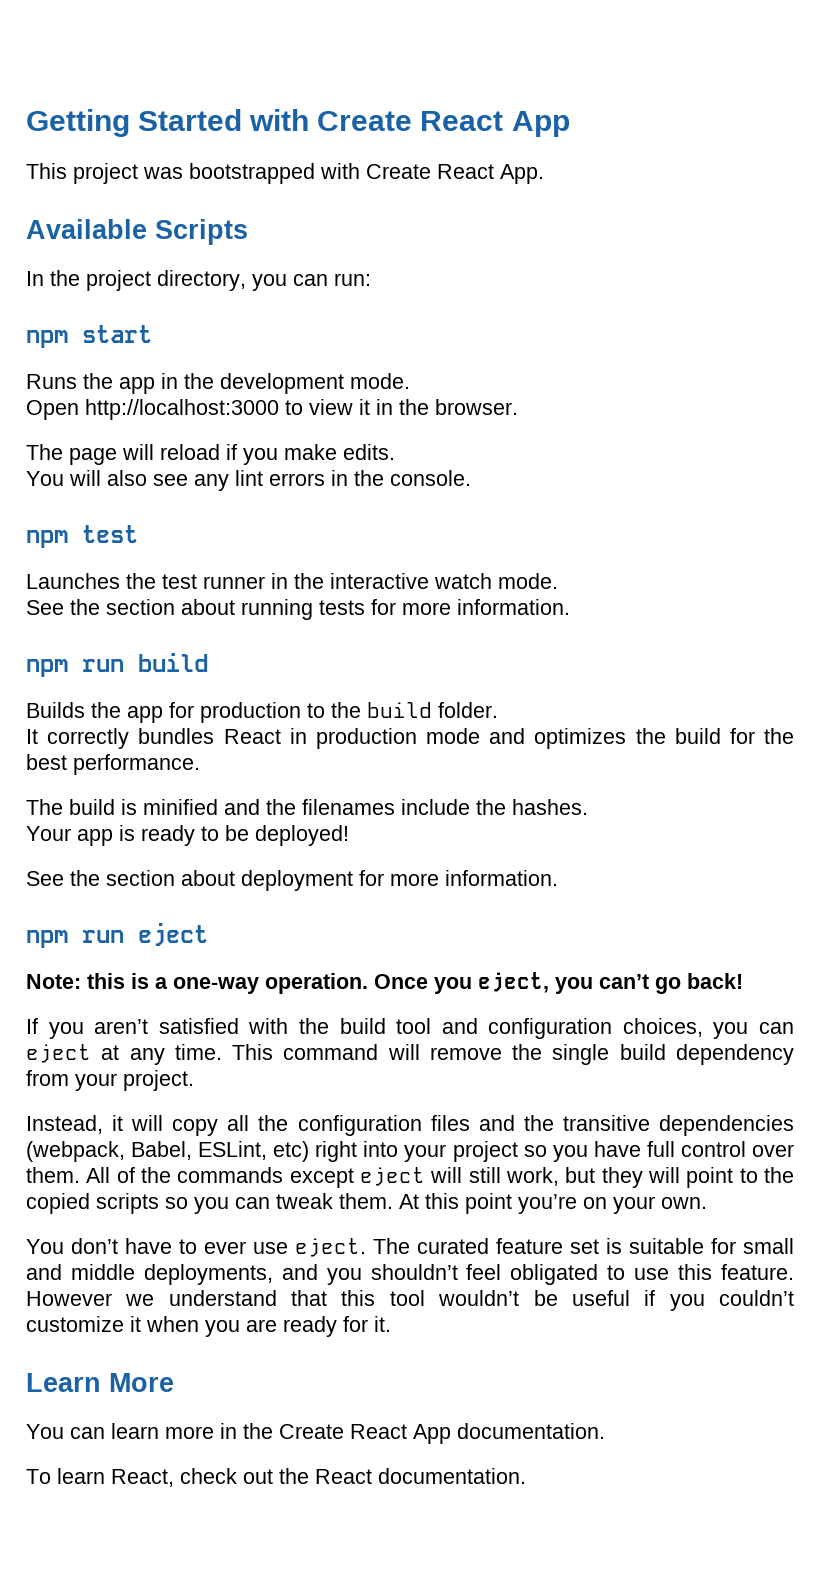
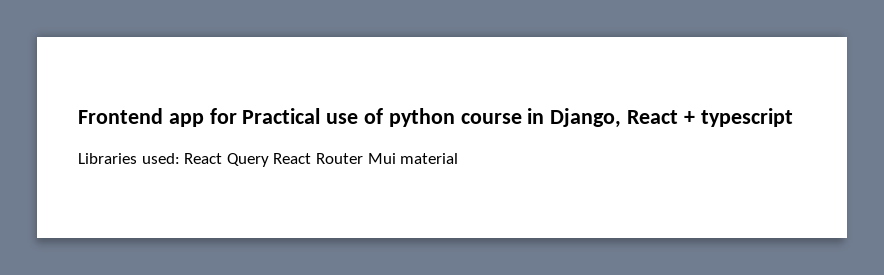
- Getting Started with Create React App
- This project was bootstrapped with Create React App.
- Available Scripts
- In the project directory, you can run:
- npm start
- Runs the app in the development mode.
- Open http://localhost:3000 to view it in the browser.
- The page will reload if you make edits.
- You will also see any lint errors in the console.
- npm test
- Launches the test runner in the interactive watch mode.
- See the section about running tests for more information.
- npm run build
- Builds the app for production to the build folder.
- It correctly bundles React in production mode and optimizes the build for the best performance.
- The build is minified and the filenames include the hashes.
- Your app is ready to be deployed!
- See the section about deployment for more information.
- npm run eject
- Note: this is a one-way operation. Once you eject, you can’t go back!
- If you aren’t satisfied with the build tool and configuration choices, you can eject at any time. This command will remove the single build dependency from your project.
- Instead, it will copy all the configuration files and the transitive dependencies (webpack, Babel, ESLint, etc) right into your project so you have full control over them. All of the commands except eject will still work, but they will point to the copied scripts so you can tweak them. At this point you’re on your own.
- You don’t have to ever use eject. The curated feature set is suitable for small and middle deployments, and you shouldn’t feel obligated to use this feature. However we understand that this tool wouldn’t be useful if you couldn’t customize it when you are ready for it.
- Learn More
- You can learn more in the Create React App documentation.
- To learn React, check out the React documentation.
+ Frontend app for Practical use of python course in Django, React + typescript
+ Libraries used: React Query React Router Mui material

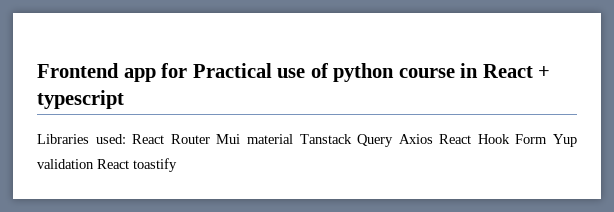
- Frontend app for Practical use of python course in Django, React + typescript
+ Frontend app for Practical use of python course in React + typescript
- Libraries used: React Query React Router Mui material
+ Libraries used: React Router Mui material Tanstack Query Axios React Hook Form Yup validation React toastify

